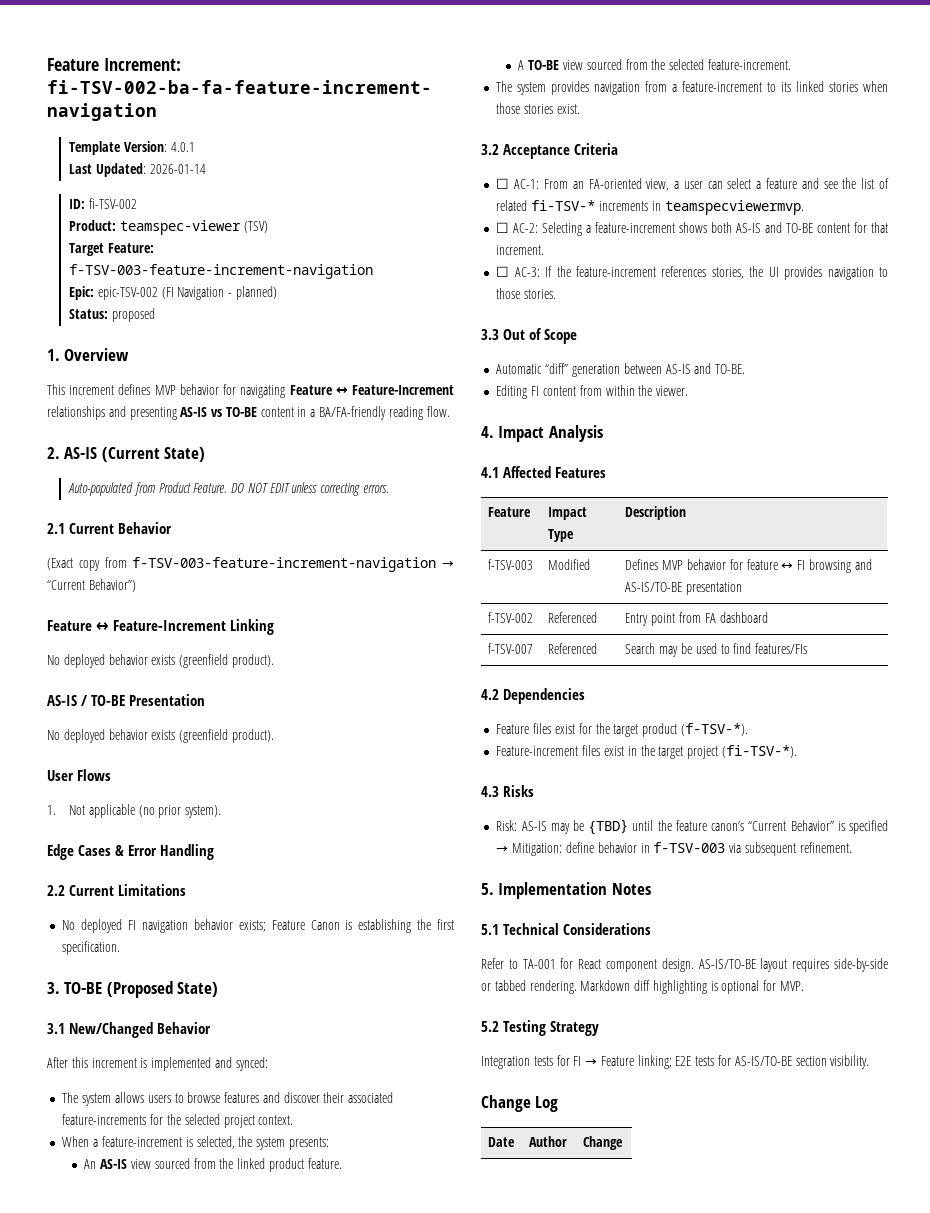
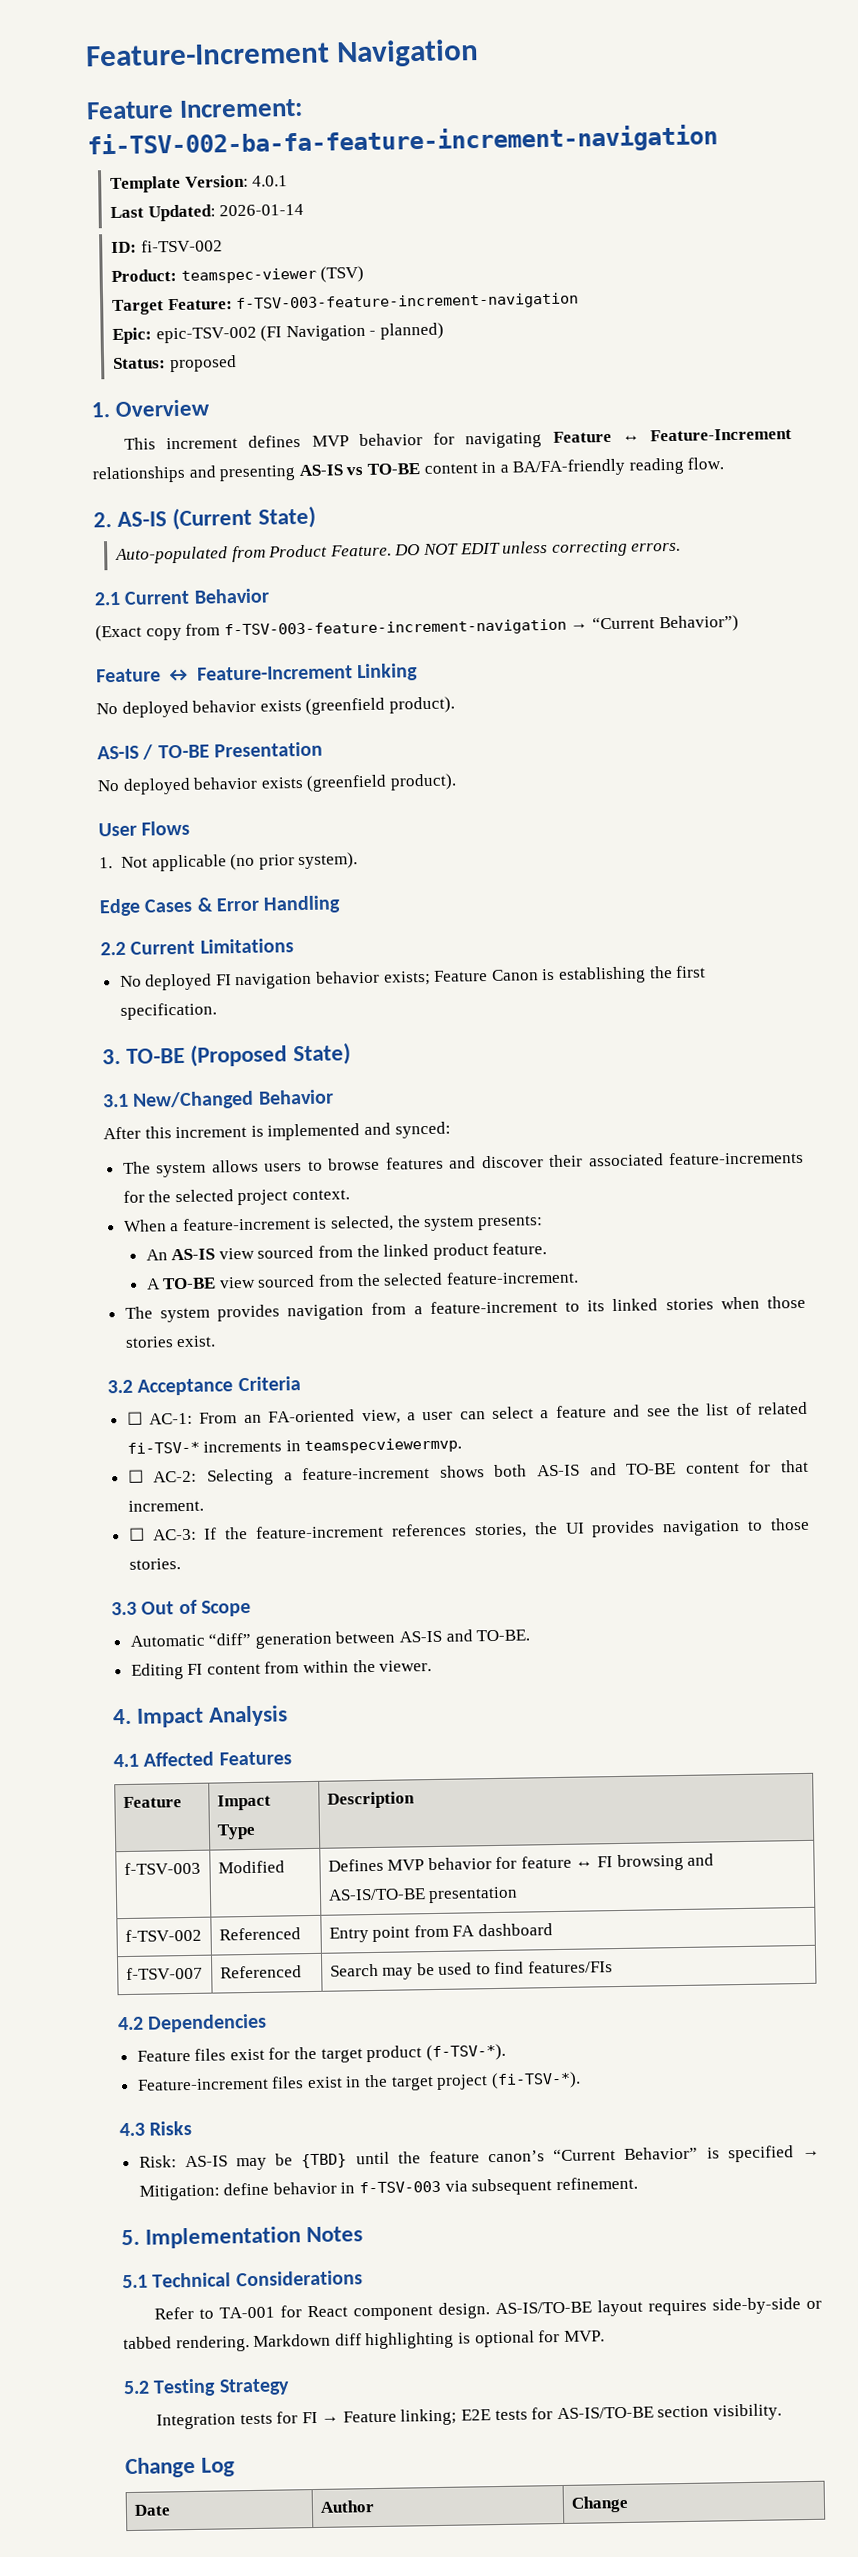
+ Feature-Increment Navigation

